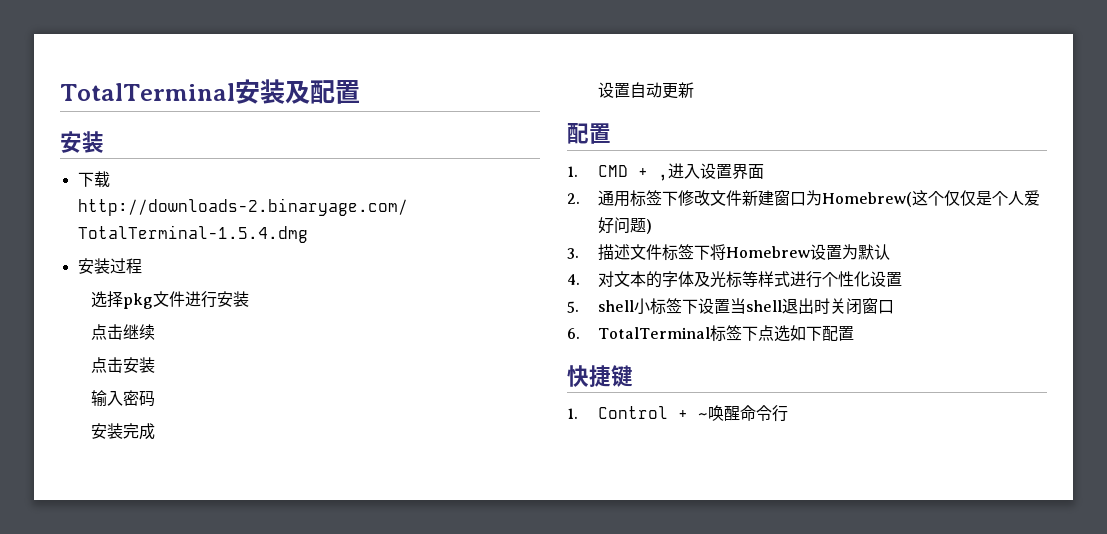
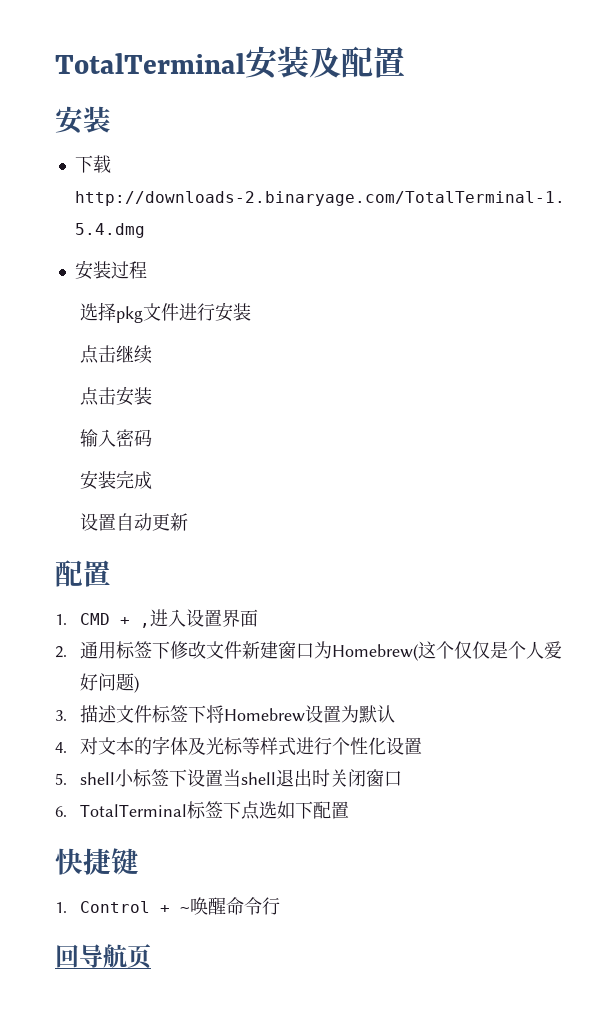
+ 回导航页

